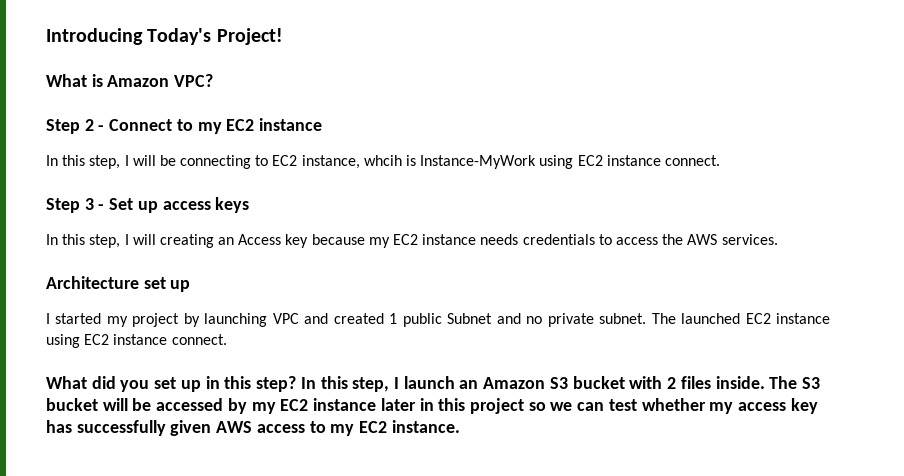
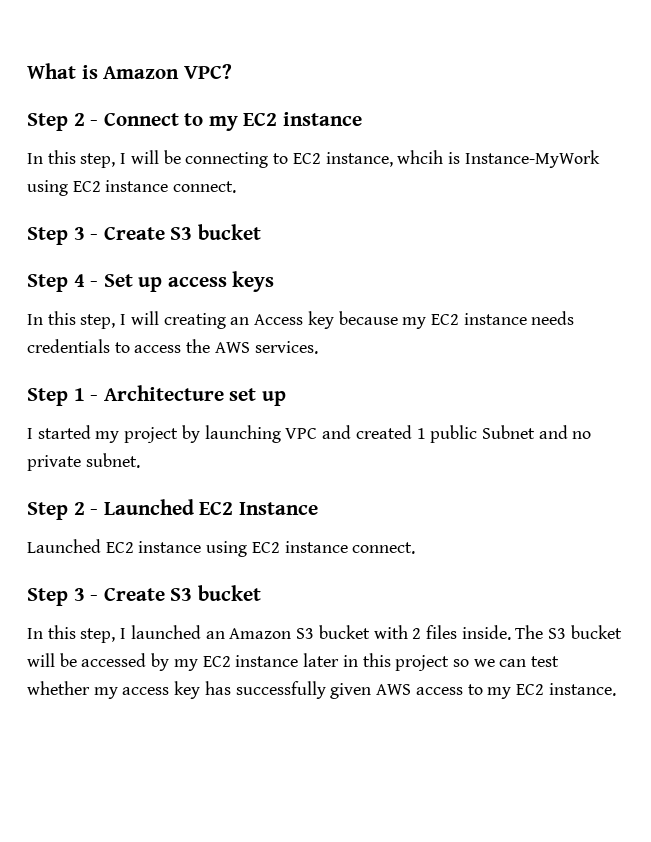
- Introducing Today's Project!
  In this step, I will be connecting to EC2 instance, whcih is Instance-MyWork using EC2 instance connect.
- Step 3 - Set up access keys
+ Step 3 - Create S3 bucket
+ Step 4 - Set up access keys
- Architecture set up
+ Step 1 - Architecture set up
- I started my project by launching VPC and created 1 public Subnet and no private subnet. The launched EC2 instance using EC2 instance connect.
- What did you set up in this step? In this step, I launch an Amazon S3 bucket with 2 files inside.
+ I started my project by launching VPC and created 1 public Subnet and no private subnet.
+ Step 2 - Launched EC2 Instance
+ Launched EC2 instance using EC2 instance connect.
+ Step 3 - Create S3 bucket
+ In this step, I launched an Amazon S3 bucket with 2 files inside.

